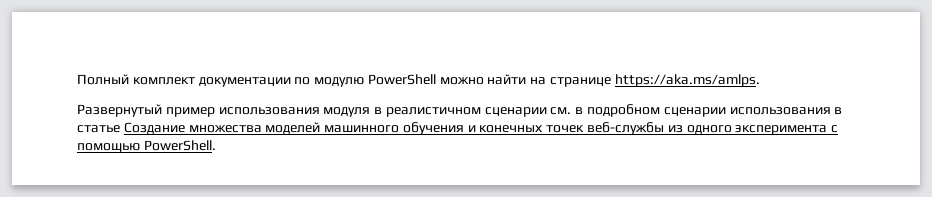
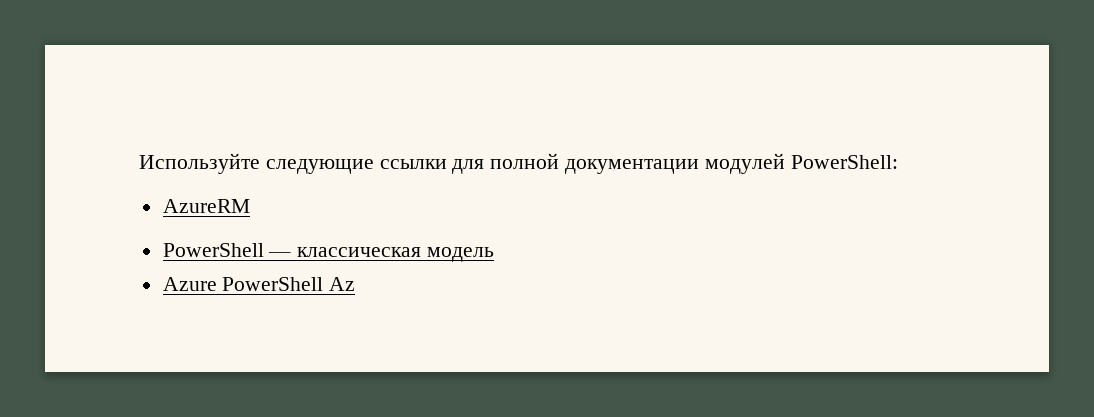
- Полный комплект документации по модулю PowerShell можно найти на странице https://aka.ms/amlps.
- Развернутый пример использования модуля в реалистичном сценарии см. в подробном сценарии использования в статье Создание множества моделей машинного обучения и конечных точек веб-службы из одного эксперимента с помощью PowerShell.
+ Используйте следующие ссылки для полной документации модулей PowerShell:
+ AzureRM
+ PowerShell — классическая модель
+ Azure PowerShell Az

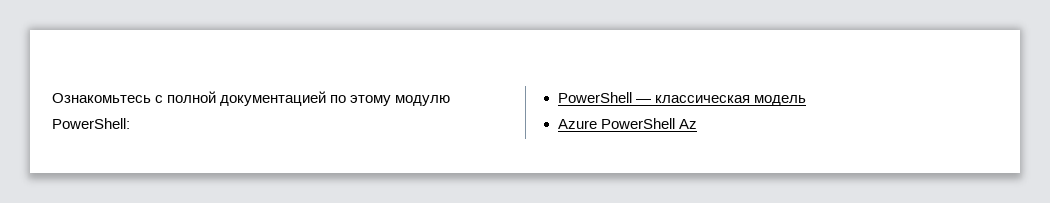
- Используйте следующие ссылки для полной документации модулей PowerShell:
+ Ознакомьтесь с полной документацией по этому модулю PowerShell:
- AzureRM

